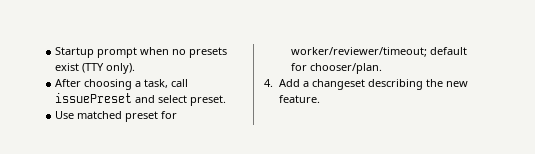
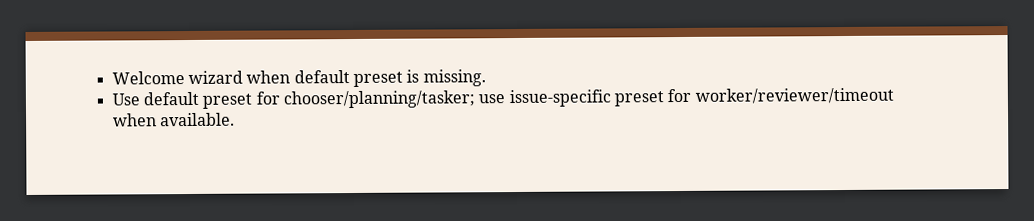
- Startup prompt when no presets exist (TTY only).
- After choosing a task, call issuePreset and select preset.
+ Welcome wizard when default preset is missing.
- Use matched preset for worker/reviewer/timeout; default for chooser/plan.
- 4. Add a changeset describing the new feature.
+ Use default preset for chooser/planning/tasker; use issue-specific preset for worker/reviewer/timeout when available.

